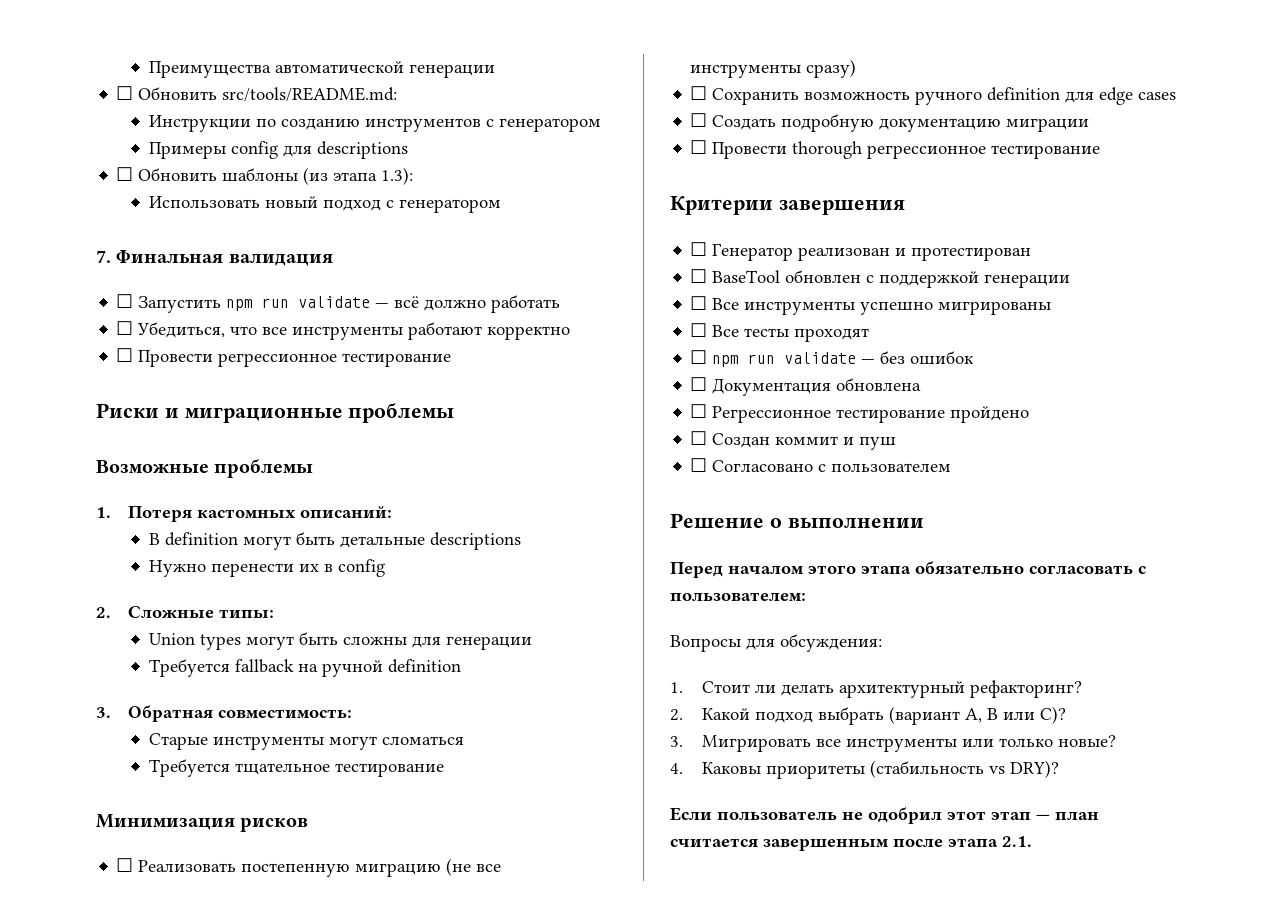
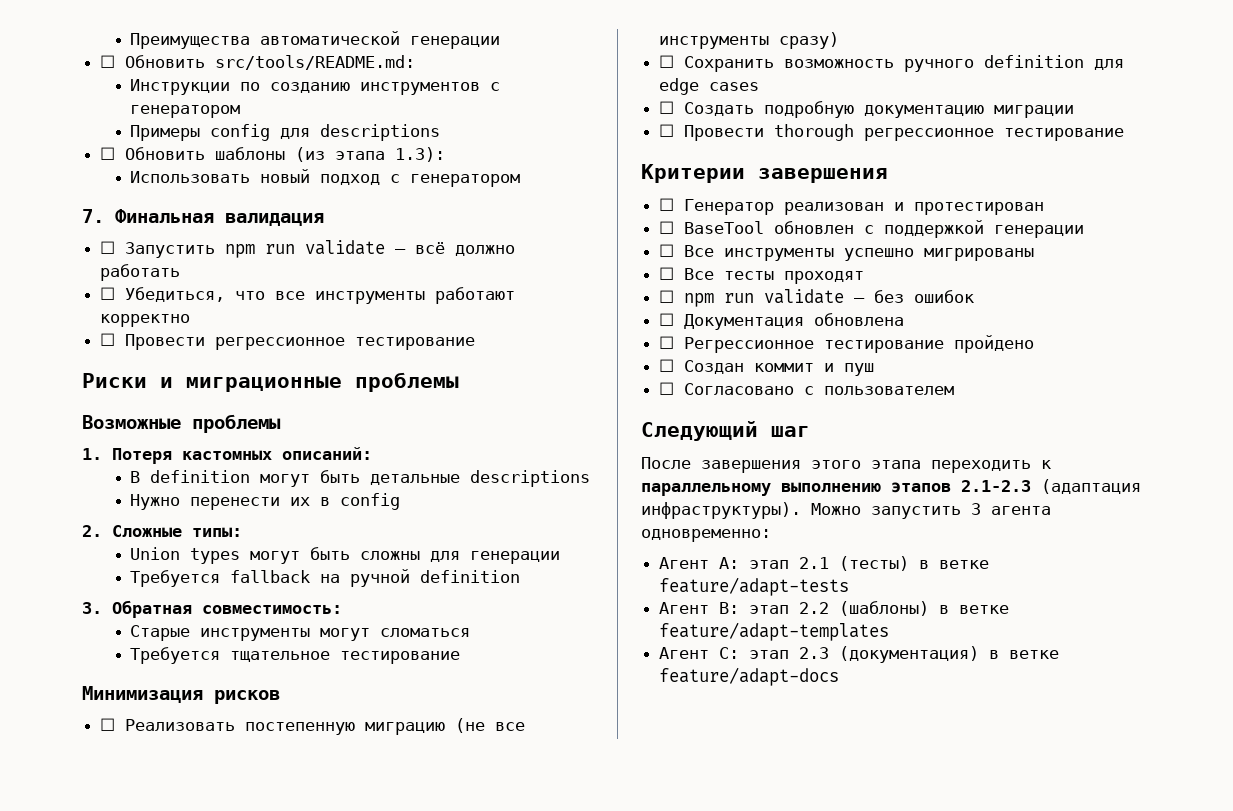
- Решение о выполнении
- Перед началом этого этапа обязательно согласовать с пользователем:
- Вопросы для обсуждения:
- 1. Стоит ли делать архитектурный рефакторинг?
- 2. Какой подход выбрать (вариант A, B или C)?
- 3. Мигрировать все инструменты или только новые?
- 4. Каковы приоритеты (стабильность vs DRY)?
- Если пользователь не одобрил этот этап — план считается завершенным после этапа 2.1.
+ Следующий шаг
+ После завершения этого этапа переходить к параллельному выполнению этапов 2.1-2.3 (адаптация инфраструктуры). Можно запустить 3 агента одновременно:
+ Агент A: этап 2.1 (тесты) в ветке feature/adapt-tests
+ Агент B: этап 2.2 (шаблоны) в ветке feature/adapt-templates
+ Агент C: этап 2.3 (документация) в ветке feature/adapt-docs

